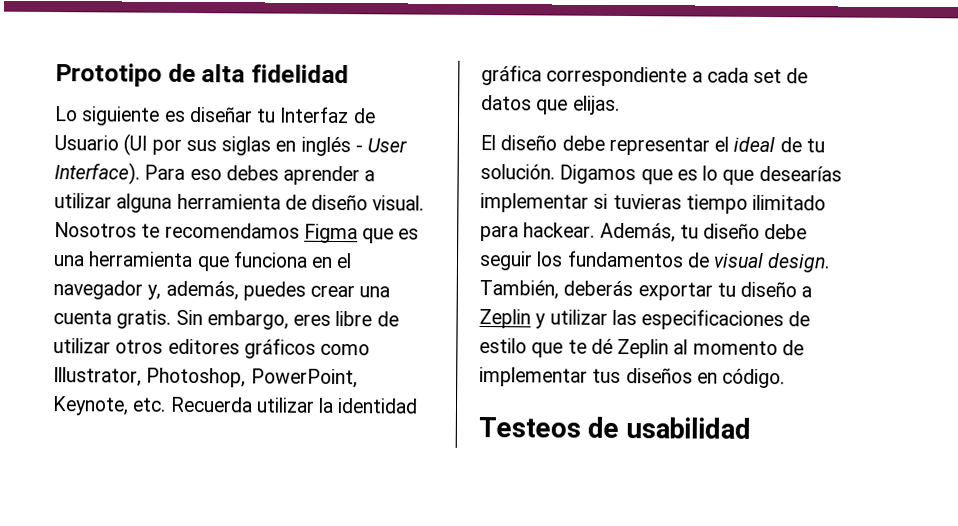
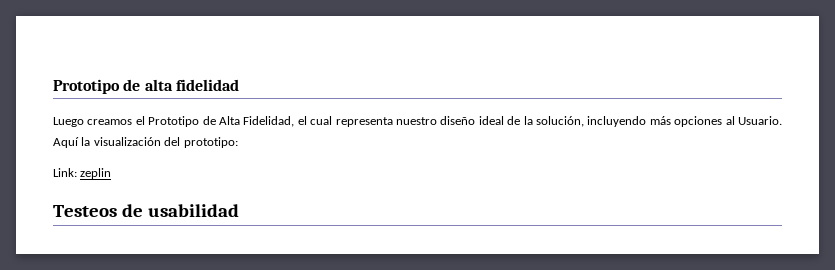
- Lo siguiente es diseñar tu Interfaz de Usuario (UI por sus siglas en inglés - User Interface). Para eso debes aprender a utilizar alguna herramienta de diseño visual. Nosotros te recomendamos Figma que es una herramienta que funciona en el navegador y, además, puedes crear una cuenta gratis. Sin embargo, eres libre de utilizar otros editores gráficos como Illustrator, Photoshop, PowerPoint, Keynote, etc. Recuerda utilizar la identidad gráfica correspondiente a cada set de datos que elijas.
- El diseño debe representar el ideal de tu solución. Digamos que es lo que desearías implementar si tuvieras tiempo ilimitado para hackear. Además, tu diseño debe seguir los fundamentos de visual design. También, deberás exportar tu diseño a Zeplin y utilizar las especificaciones de estilo que te dé Zeplin al momento de implementar tus diseños en código.
+ Luego creamos el Prototipo de Alta Fidelidad, el cual representa nuestro diseño ideal de la solución, incluyendo más opciones al Usuario. Aquí la visualización del prototipo:
+ Link: zeplin

